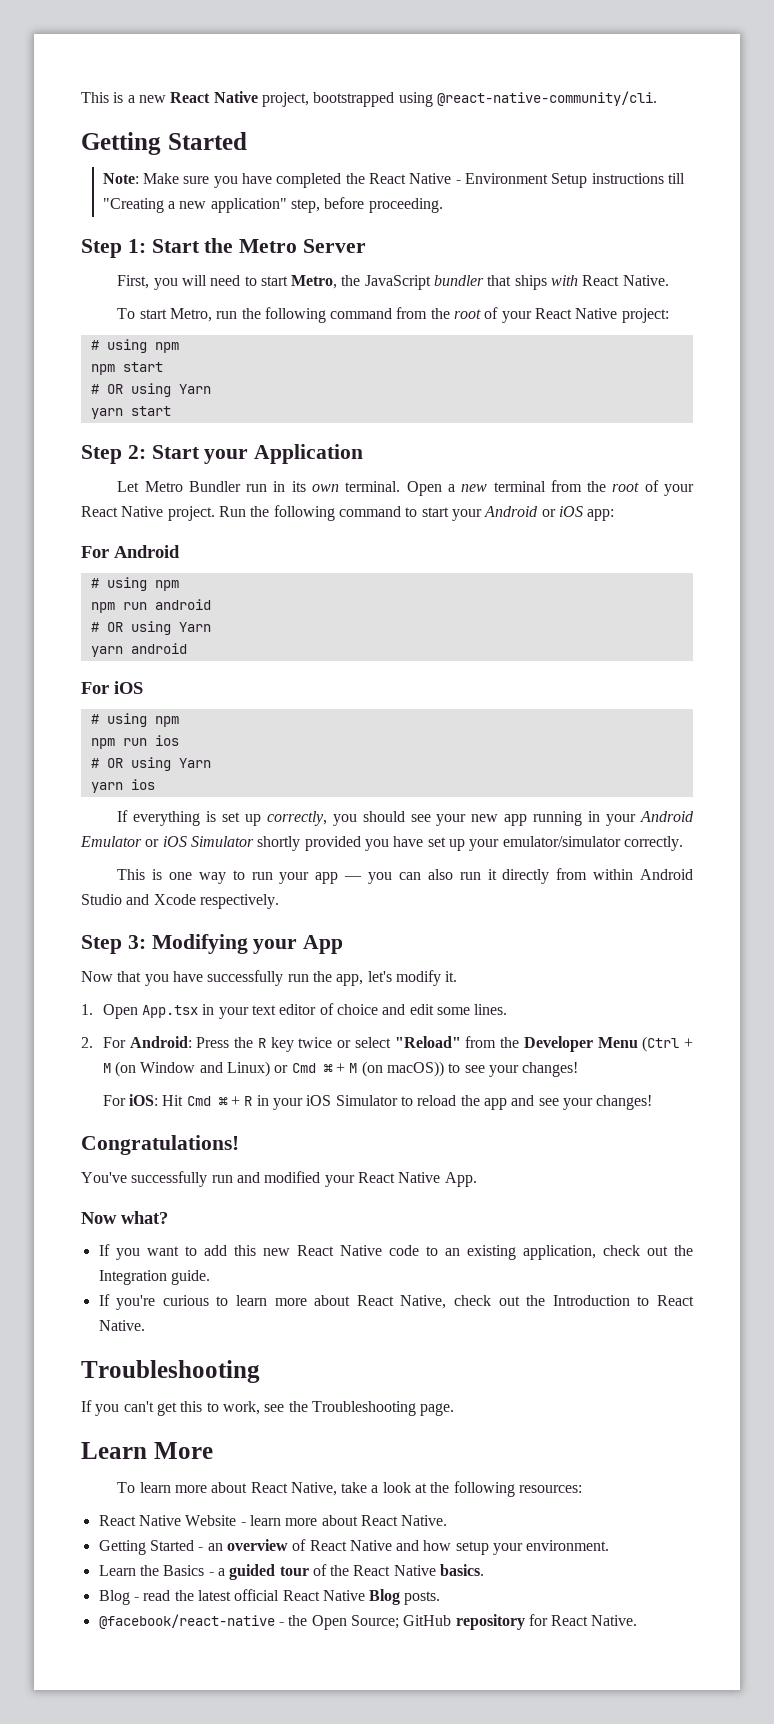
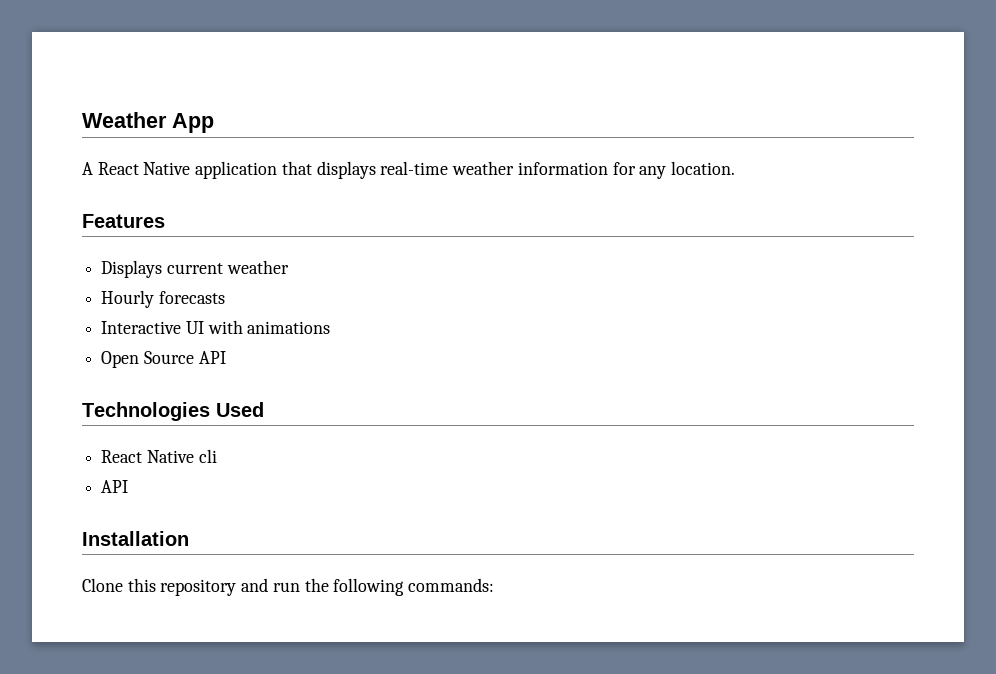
- This is a new React Native project, bootstrapped using @react-native-community/cli.
- Getting Started
- Note: Make sure you have completed the React Native - Environment Setup instructions till "Creating a new application" step, before proceeding.
- Step 1: Start the Metro Server
- First, you will need to start Metro, the JavaScript bundler that ships with React Native.
- To start Metro, run the following command from the root of your React Native project:
- # using npm
- npm start
- # OR using Yarn
- yarn start
- Step 2: Start your Application
- Let Metro Bundler run in its own terminal. Open a new terminal from the root of your React Native project. Run the following command to start your Android or iOS app:
- For Android
- # using npm
- npm run android
- # OR using Yarn
- yarn android
- For iOS
- # using npm
- npm run ios
- # OR using Yarn
- yarn ios
- If everything is set up correctly, you should see your new app running in your Android Emulator or iOS Simulator shortly provided you have set up your emulator/simulator correctly.
- This is one way to run your app — you can also run it directly from within Android Studio and Xcode respectively.
- Step 3: Modifying your App
- Now that you have successfully run the app, let's modify it.
- 1. Open App.tsx in your text editor of choice and edit some lines.
- 2. For Android: Press the R key twice or select "Reload" from the Developer Menu (Ctrl + M (on Window and Linux) or Cmd ⌘ + M (on macOS)) to see your changes!
- For iOS: Hit Cmd ⌘ + R in your iOS Simulator to reload the app and see your changes!
- Congratulations!
- You've successfully run and modified your React Native App.
- Now what?
- If you want to add this new React Native code to an existing application, check out the Integration guide.
- If you're curious to learn more about React Native, check out the Introduction to React Native.
- Troubleshooting
- If you can't get this to work, see the Troubleshooting page.
- Learn More
- To learn more about React Native, take a look at the following resources:
- React Native Website - learn more about React Native.
- Getting Started - an overview of React Native and how setup your environment.
- Learn the Basics - a guided tour of the React Native basics.
- Blog - read the latest official React Native Blog posts.
- @facebook/react-native - the Open Source; GitHub repository for React Native.
+ Weather App
+ A React Native application that displays real-time weather information for any location.
+ Features
+ Displays current weather
+ Hourly forecasts
+ Interactive UI with animations
+ Open Source API
+ Technologies Used
+ React Native cli
+ API
+ Installation
+ Clone this repository and run the following commands:

